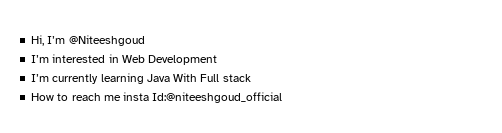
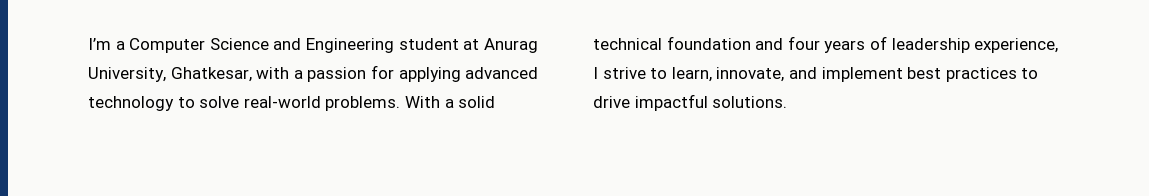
- Hi, I’m @Niteeshgoud
- I’m interested in Web Development
- I’m currently learning Java With Full stack
- How to reach me insta Id:@niteeshgoud_official
+ I’m a Computer Science and Engineering student at Anurag University, Ghatkesar, with a passion for applying advanced technology to solve real-world problems. With a solid technical foundation and four years of leadership experience, I strive to learn, innovate, and implement best practices to drive impactful solutions.

